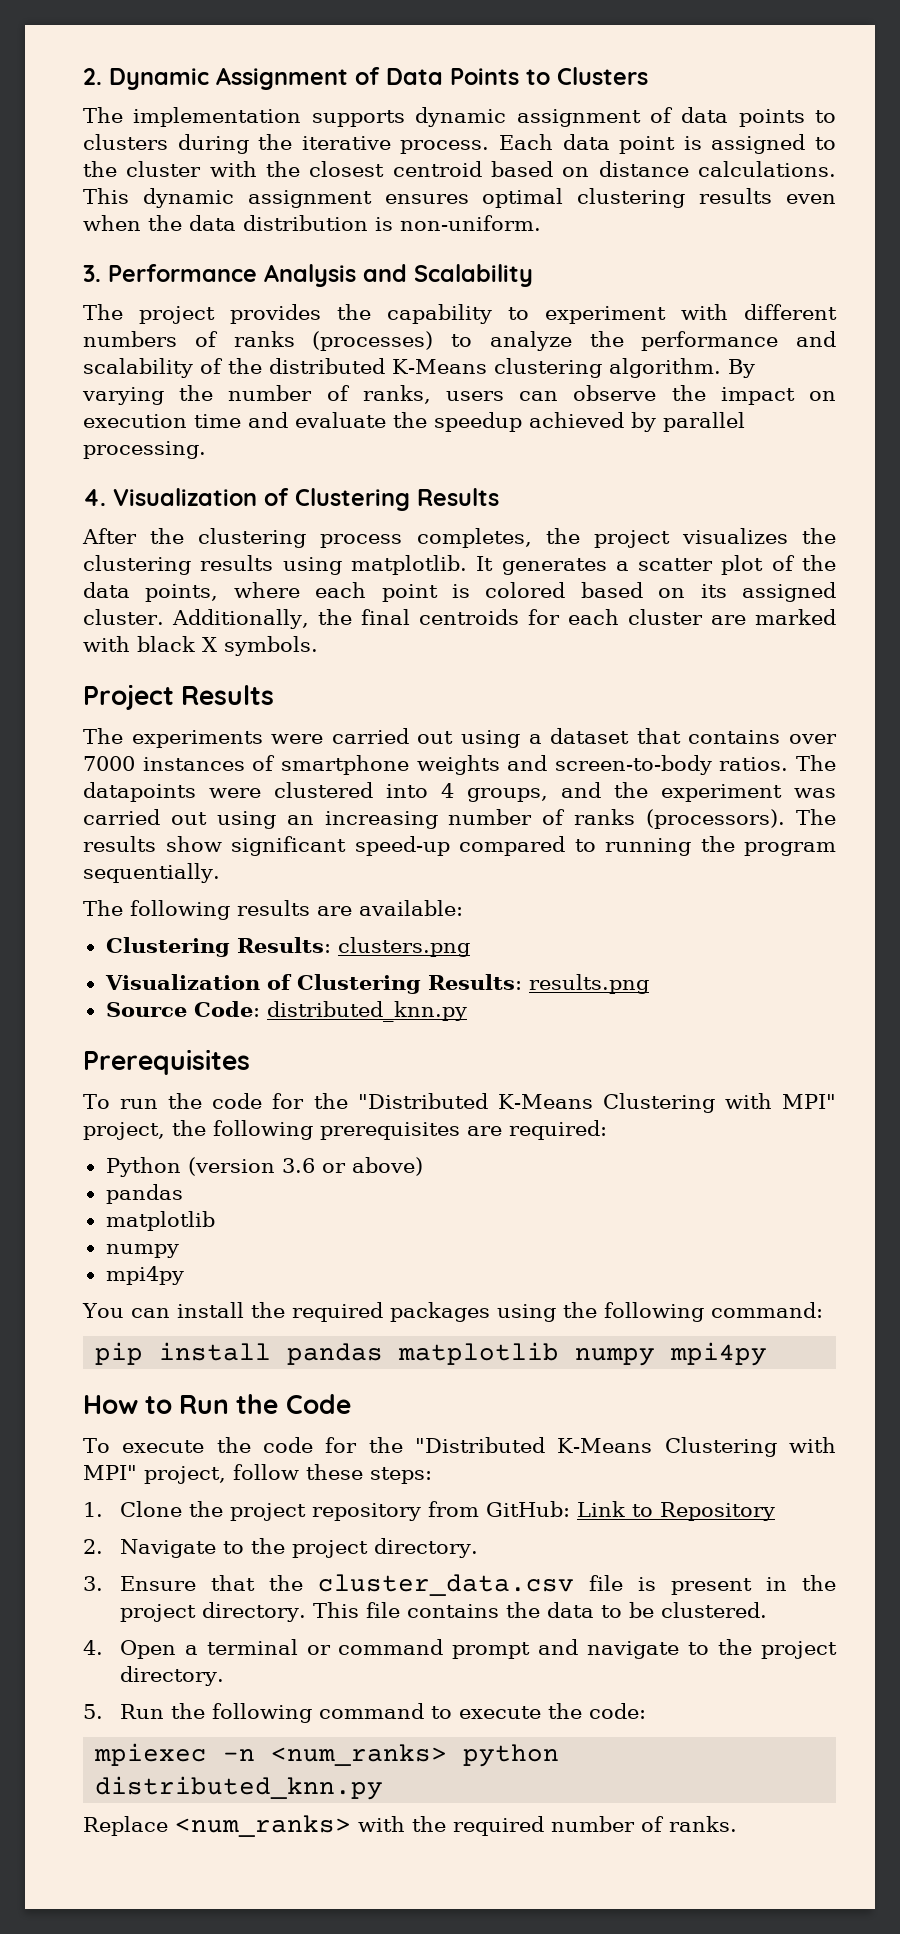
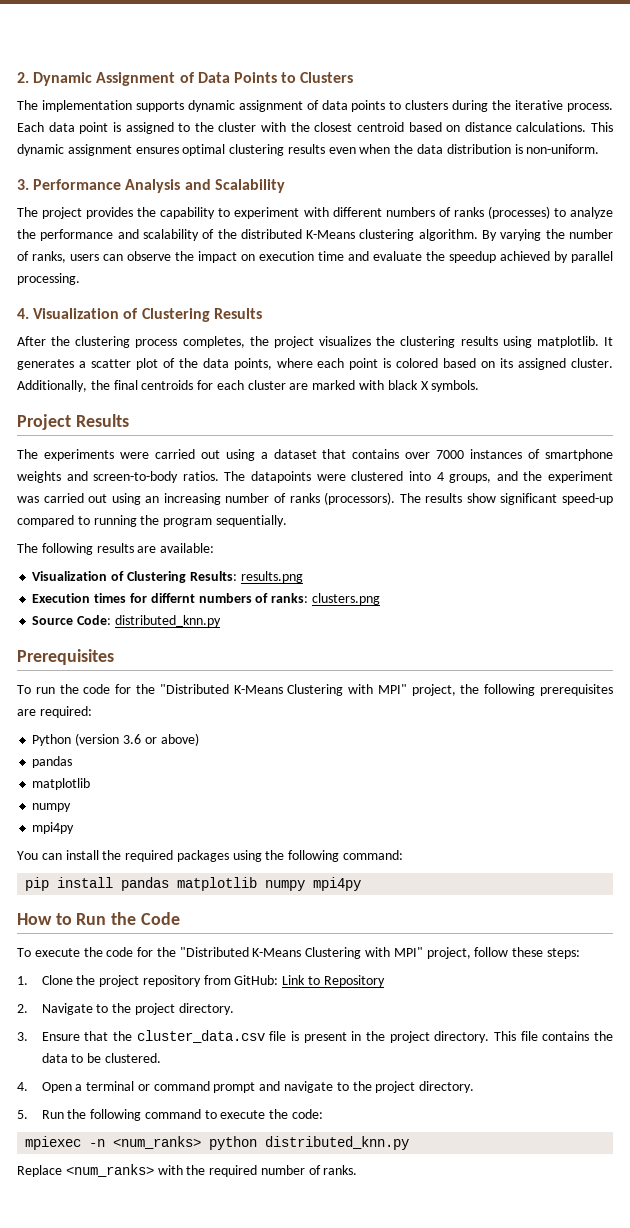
- Clustering Results: clusters.png
+ Execution times for differnt numbers of ranks: clusters.png

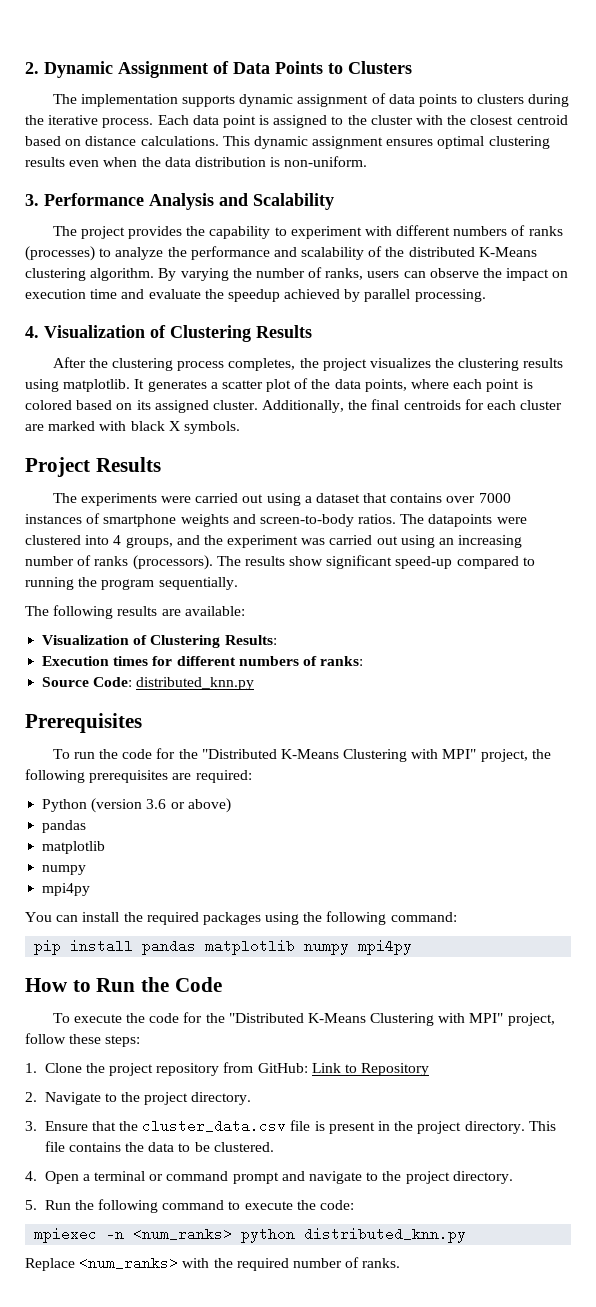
- Visualization of Clustering Results: results.png
+ Visualization of Clustering Results:
- Execution times for differnt numbers of ranks: clusters.png
+ Execution times for different numbers of ranks:

